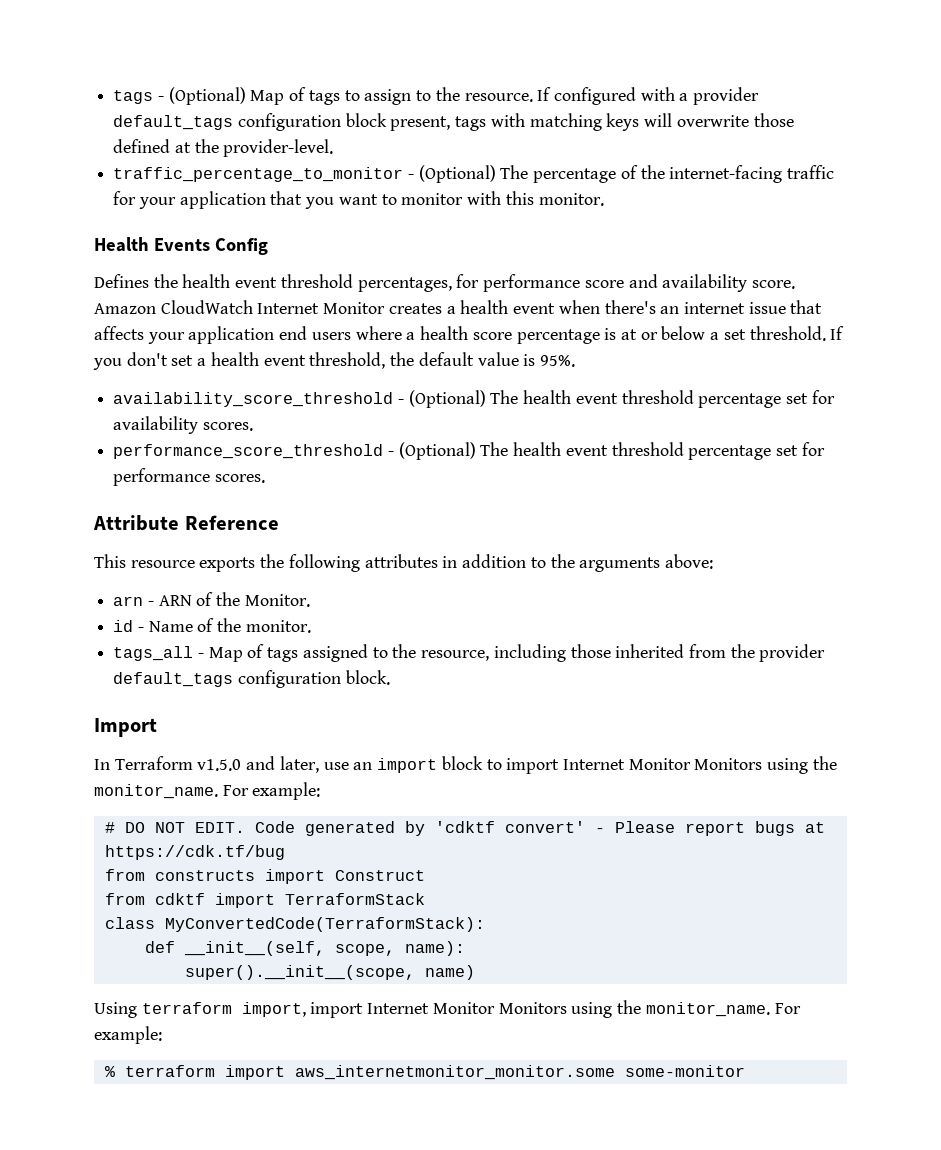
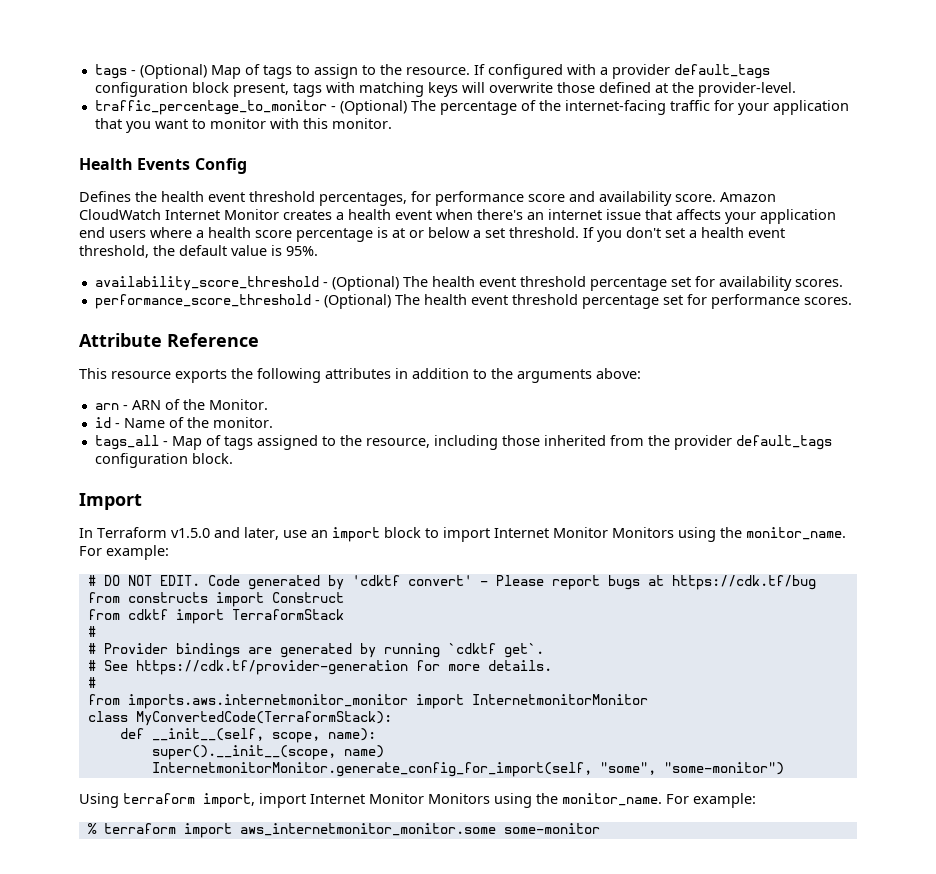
  from cdktf import TerraformStack
+ #
+ # Provider bindings are generated by running `cdktf get`.
+ # See https://cdk.tf/provider-generation for more details.
+ #
+ from imports.aws.internetmonitor_monitor import InternetmonitorMonitor
+ InternetmonitorMonitor.generate_config_for_import(self, "some", "some-monitor")

